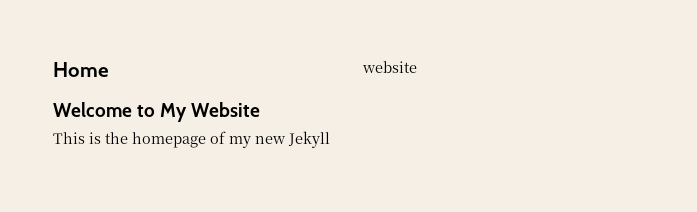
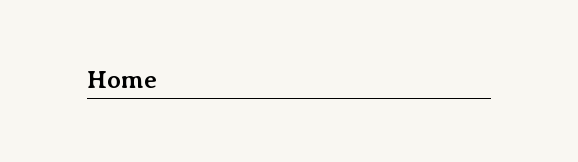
- Welcome to My Website
- This is the homepage of my new Jekyll website

